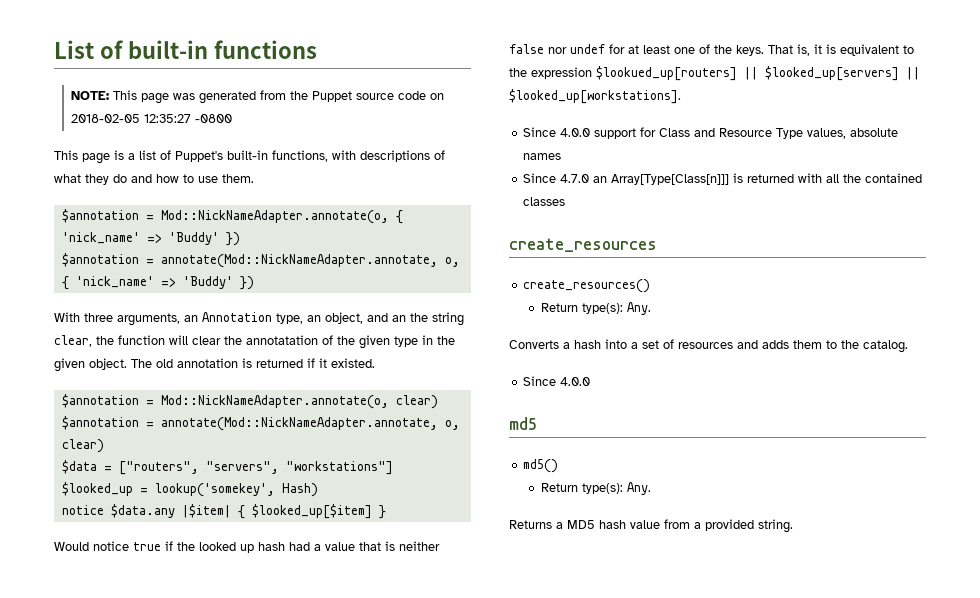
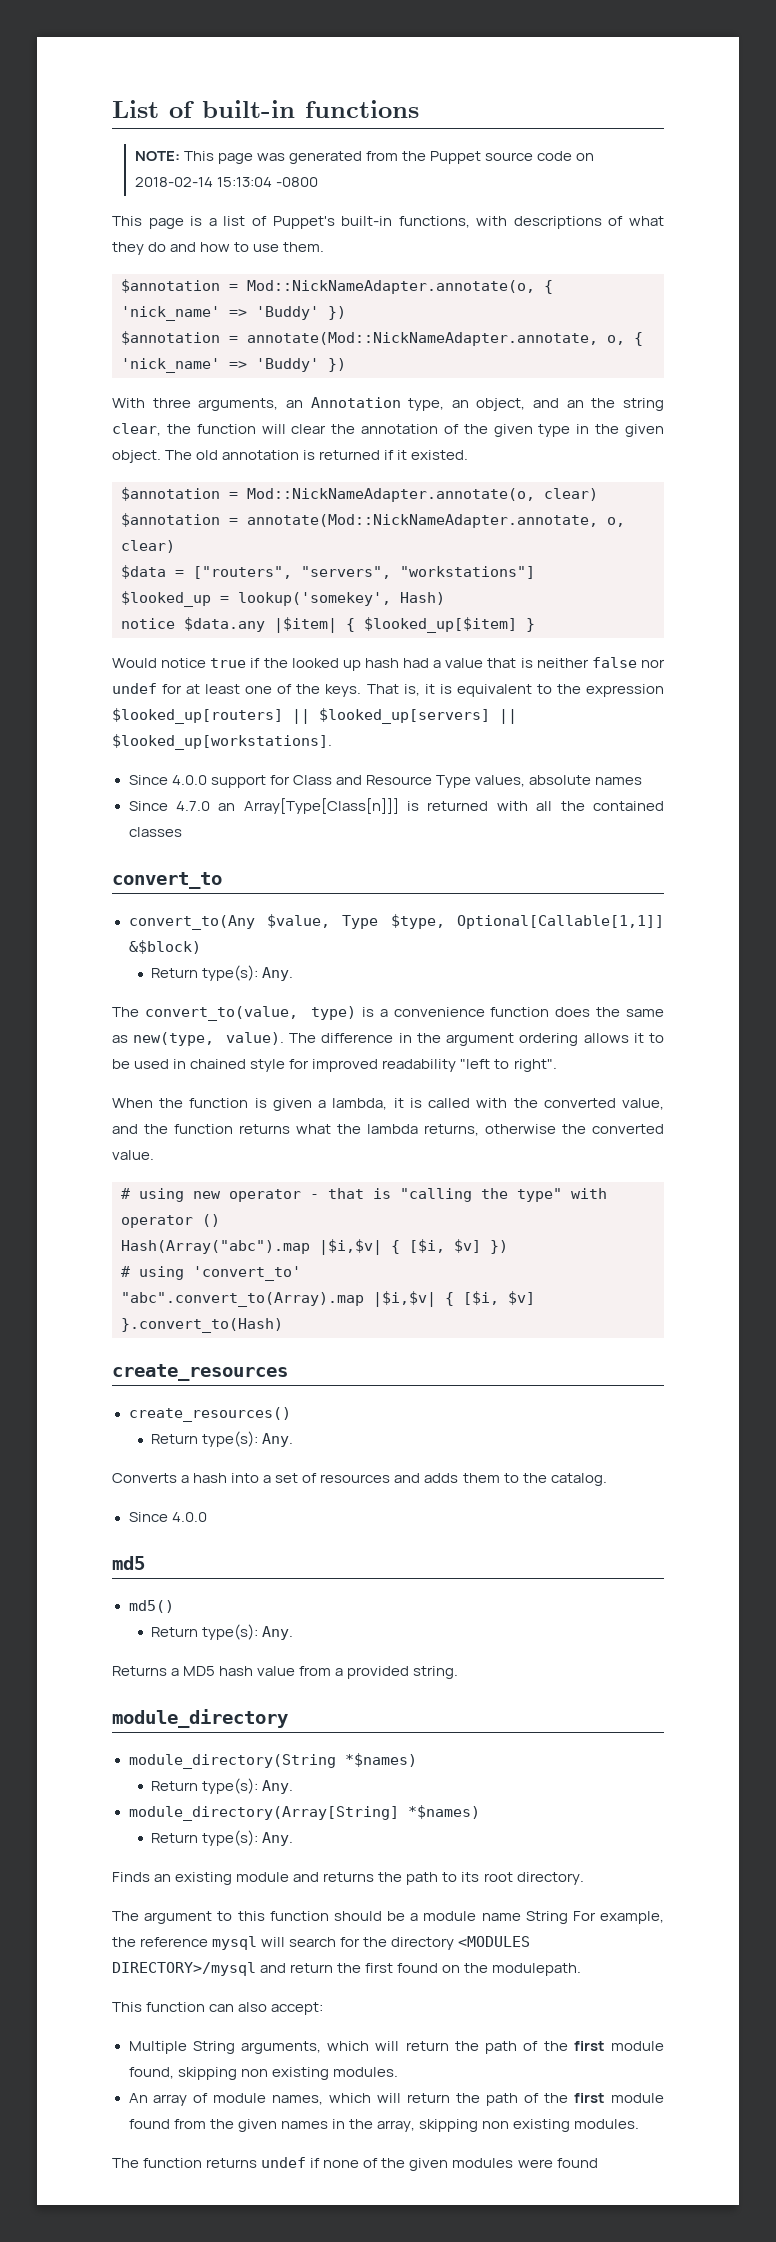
- NOTE: This page was generated from the Puppet source code on 2018-02-05 12:35:27 -0800
+ NOTE: This page was generated from the Puppet source code on 2018-02-14 15:13:04 -0800
- With three arguments, an Annotation type, an object, and an the string clear, the function will clear the annotatation of the given type in the given object.
+ With three arguments, an Annotation type, an object, and an the string clear, the function will clear the annotation of the given type in the given object.
- That is, it is equivalent to the expression $lookued_up[routers] || $looked_up[servers] || $looked_up[workstations].
+ That is, it is equivalent to the expression $looked_up[routers] || $looked_up[servers] || $looked_up[workstations].
+ convert_to
+ convert_to(Any $value, Type $type, Optional[Callable[1,1]] &$block)
+ Return type(s): Any.
+ The convert_to(value, type) is a convenience function does the same as new(type, value). The difference in the argument ordering allows it to be used in chained style for improved readability "left to right".
+ When the function is given a lambda, it is called with the converted value, and the function returns what the lambda returns, otherwise the converted value.
+ # using new operator - that is "calling the type" with operator ()
+ Hash(Array("abc").map |$i,$v| { [$i, $v] })
+ # using 'convert_to'
+ "abc".convert_to(Array).map |$i,$v| { [$i, $v] }.convert_to(Hash)
+ module_directory
+ module_directory(String *$names)
+ Return type(s): Any.
+ module_directory(Array[String] *$names)
+ Return type(s): Any.
+ Finds an existing module and returns the path to its root directory.
+ The argument to this function should be a module name String For example, the reference mysql will search for the directory <MODULES DIRECTORY>/mysql and return the first found on the modulepath.
+ This function can also accept:
+ Multiple String arguments, which will return the path of the first module found, skipping non existing modules.
+ An array of module names, which will return the path of the first module found from the given names in the array, skipping non existing modules.
+ The function returns undef if none of the given modules were found

